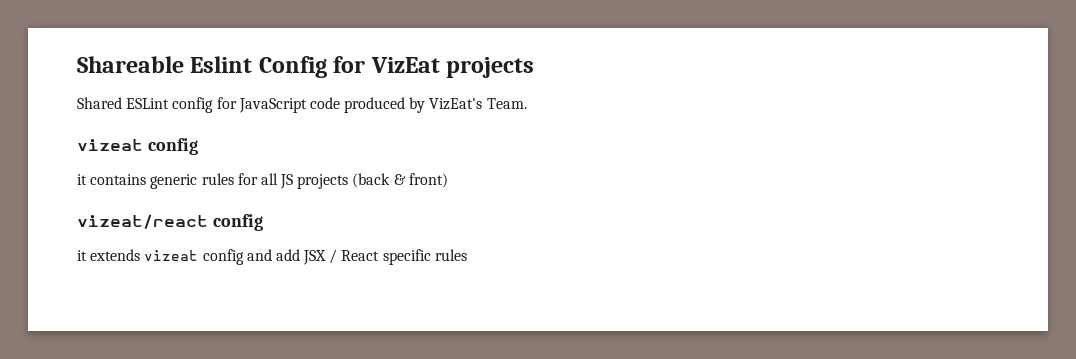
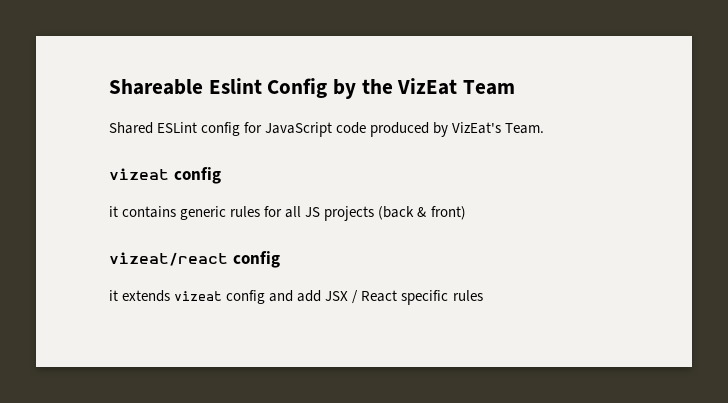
- Shareable Eslint Config for VizEat projects
+ Shareable Eslint Config by the VizEat Team

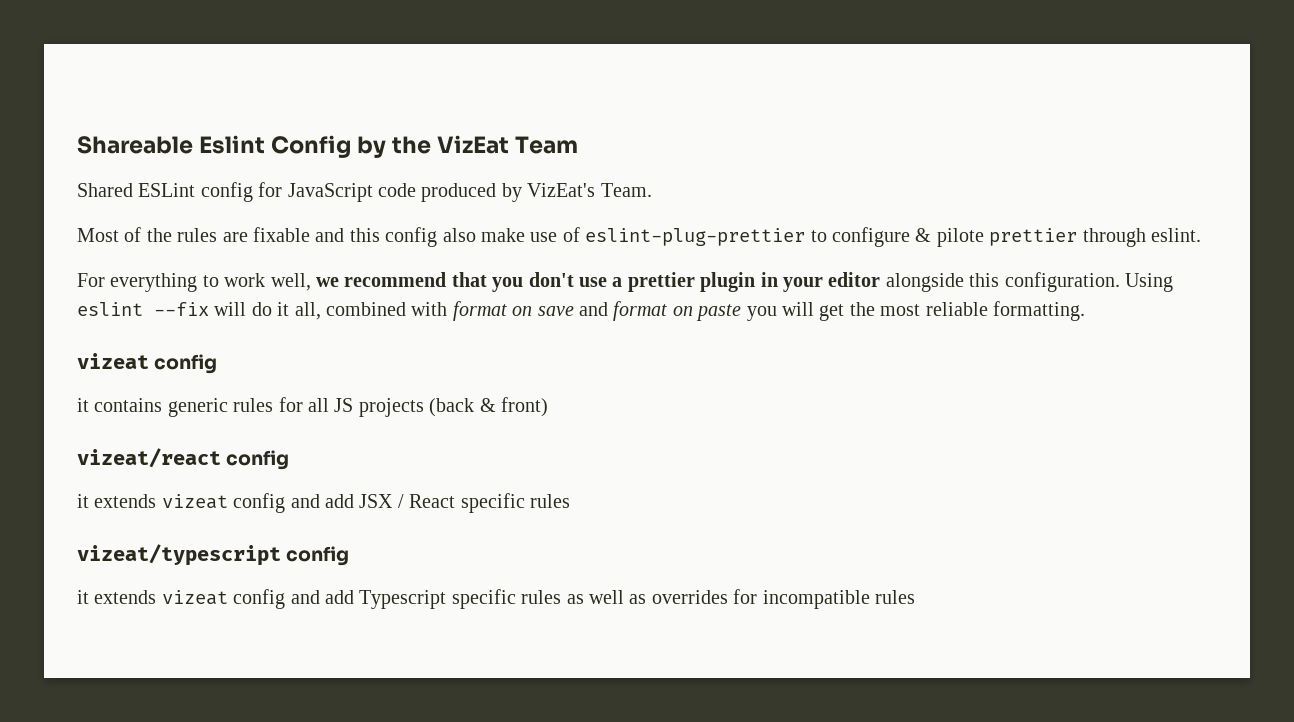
+ Most of the rules are fixable and this config also make use of eslint-plug-prettier to configure & pilote prettier through eslint.
+ For everything to work well, we recommend that you don't use a prettier plugin in your editor alongside this configuration. Using eslint --fix will do it all, combined with format on save and format on paste you will get the most reliable formatting.
+ vizeat/typescript config
+ it extends vizeat config and add Typescript specific rules as well as overrides for incompatible rules

